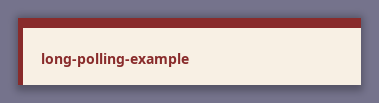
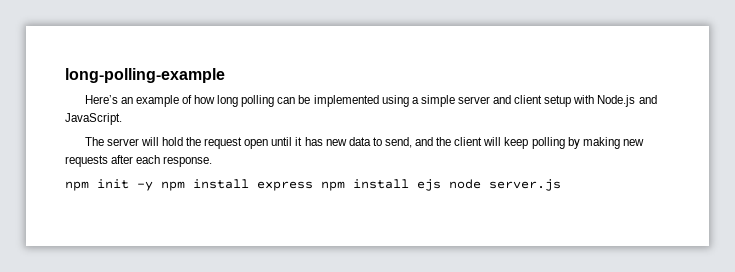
+ Here’s an example of how long polling can be implemented using a simple server and client setup with Node.js and JavaScript.
+ The server will hold the request open until it has new data to send, and the client will keep polling by making new requests after each response.
+ npm init -y npm install express npm install ejs node server.js

